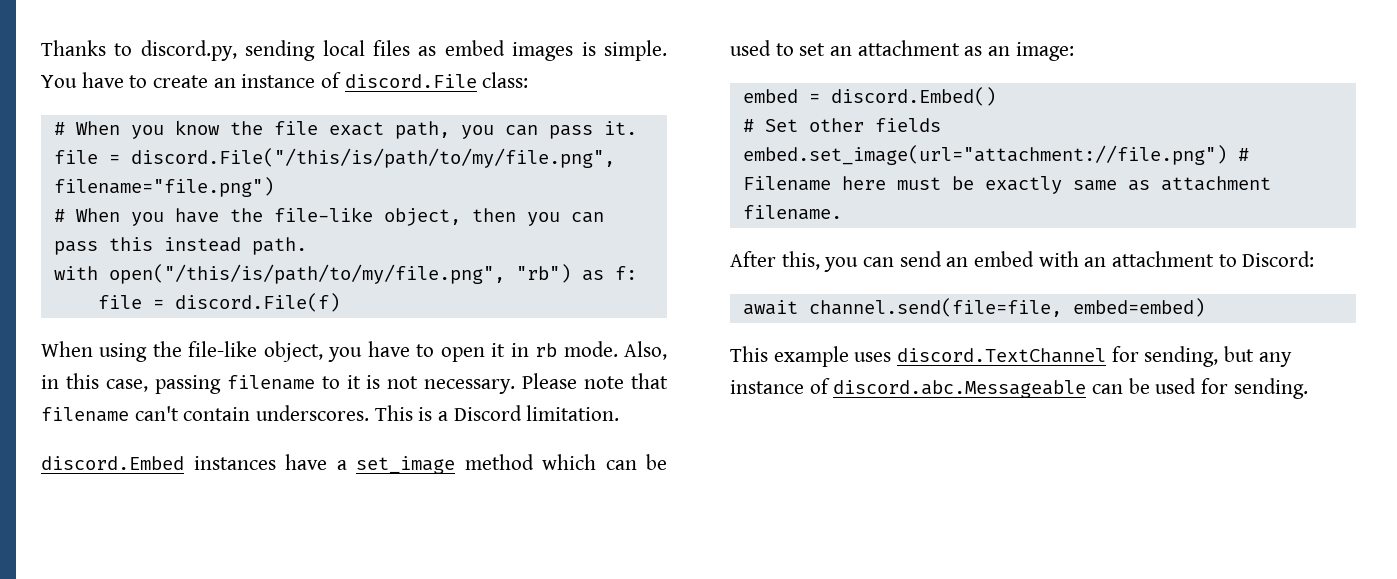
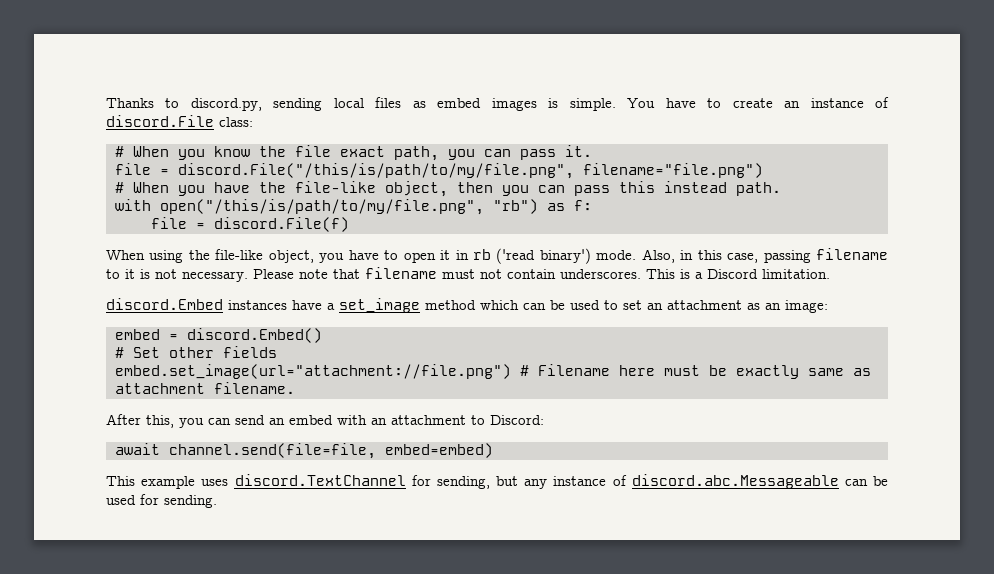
- When using the file-like object, you have to open it in rb mode.
+ When using the file-like object, you have to open it in rb ('read binary') mode.
- Please note that filename can't contain underscores.
+ Please note that filename must not contain underscores.

